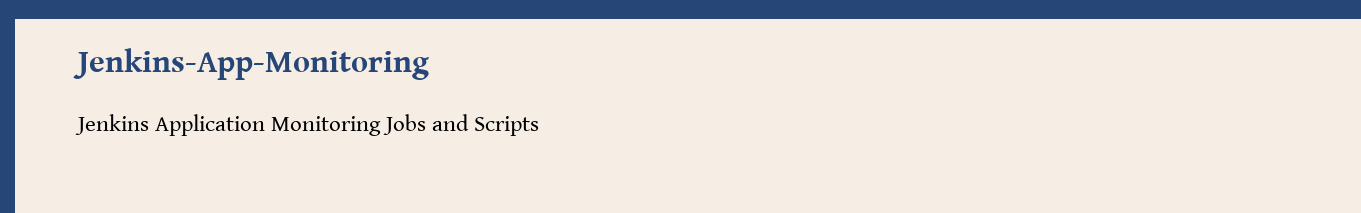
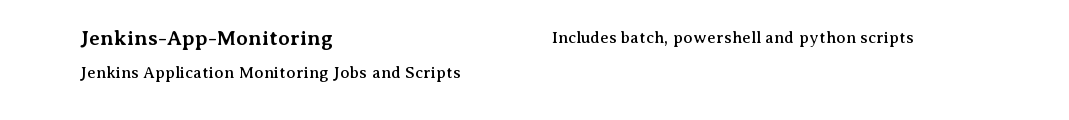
- Jenkins Application Monitoring Jobs and Scripts
+ Jenkins Application Monitoring Jobs and Scripts Includes batch, powershell and python scripts

